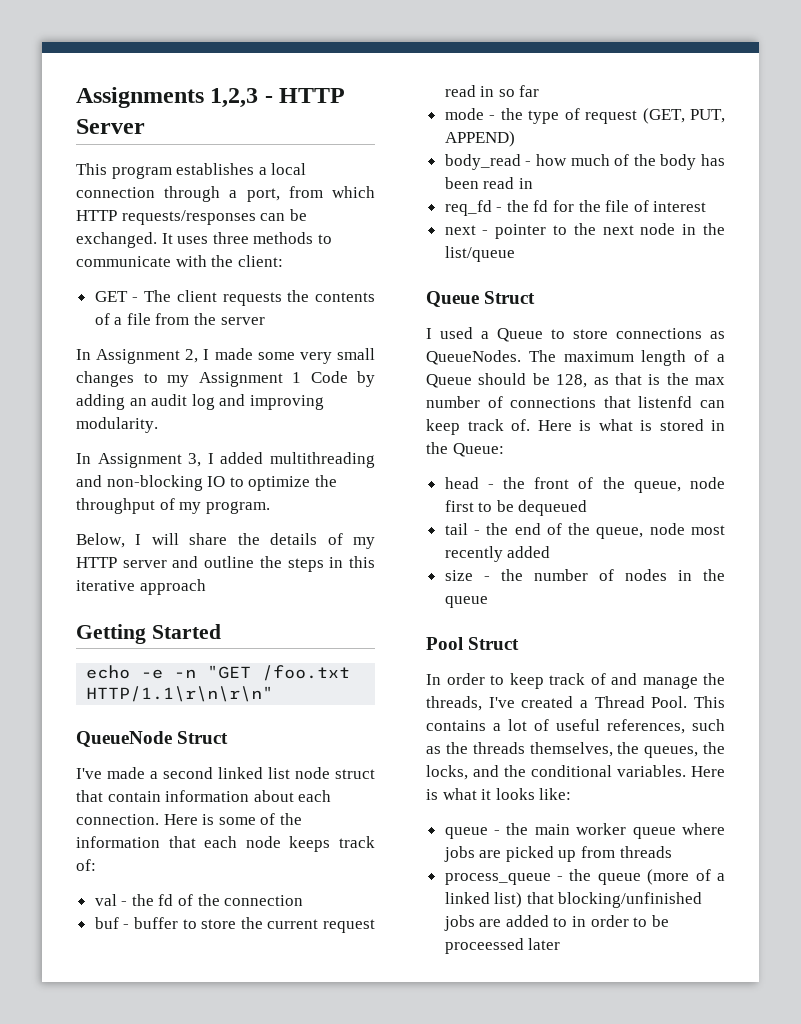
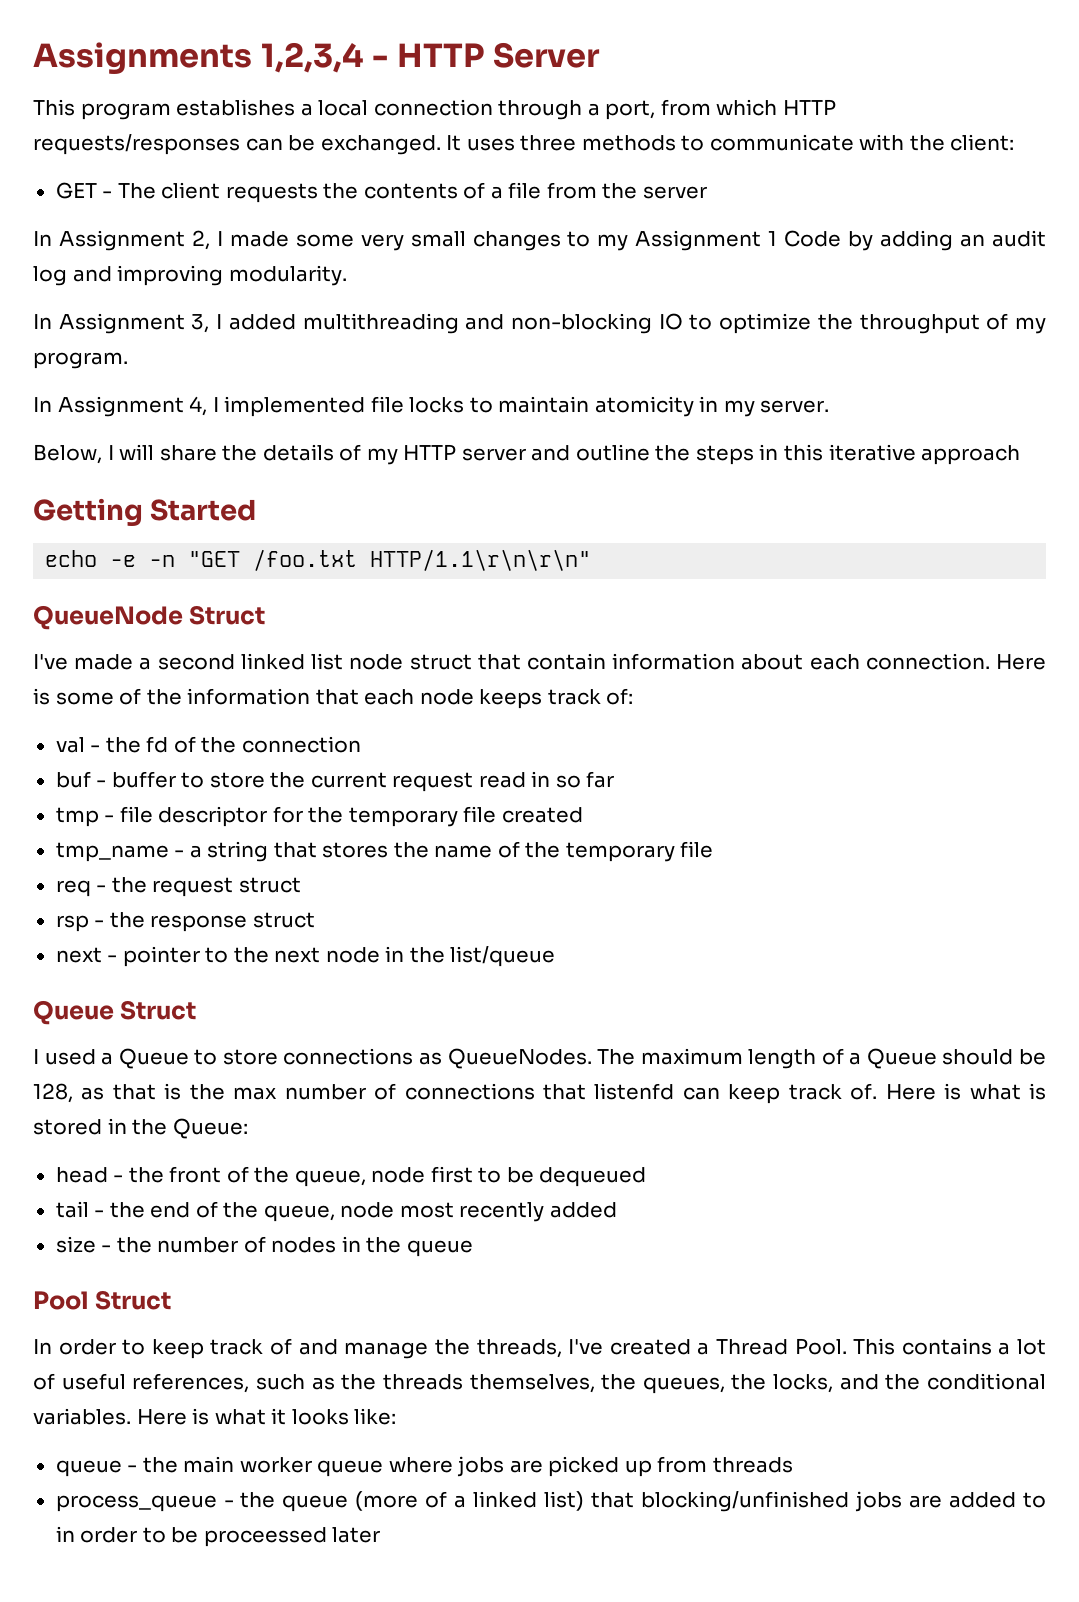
- Assignments 1,2,3 - HTTP Server
+ Assignments 1,2,3,4 - HTTP Server
+ In Assignment 4, I implemented file locks to maintain atomicity in my server.
- mode - the type of request (GET, PUT, APPEND)
- body_read - how much of the body has been read in
- req_fd - the fd for the file of interest
+ tmp - file descriptor for the temporary file created
+ tmp_name - a string that stores the name of the temporary file
+ req - the request struct
+ rsp - the response struct

